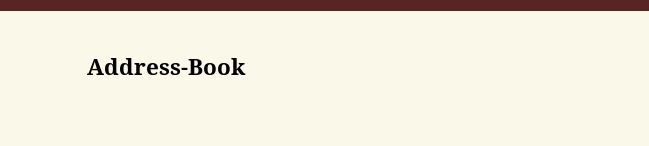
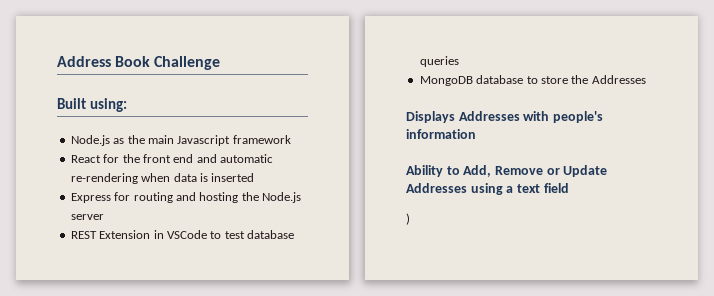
- Address-Book
+ Address Book Challenge
+ Built using:
+ Node.js as the main Javascript framework
+ React for the front end and automatic re-rendering when data is inserted
+ Express for routing and hosting the Node.js server
+ REST Extension in VSCode to test database queries
+ MongoDB database to store the Addresses
+ Displays Addresses with people's information
+ Ability to Add, Remove or Update Addresses using a text field
+ )

